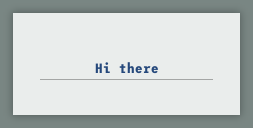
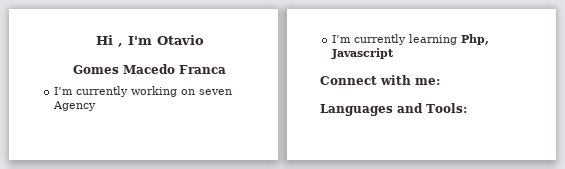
- Hi there
+ Hi , I'm Otavio
+ Gomes Macedo Franca
+ I’m currently working on seven Agency
+ I’m currently learning Php, Javascript
+ Connect with me:
+ Languages and Tools:

